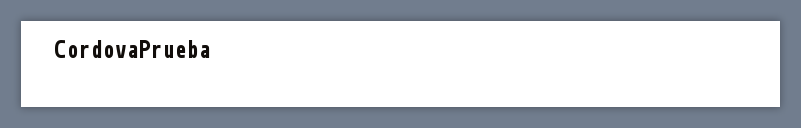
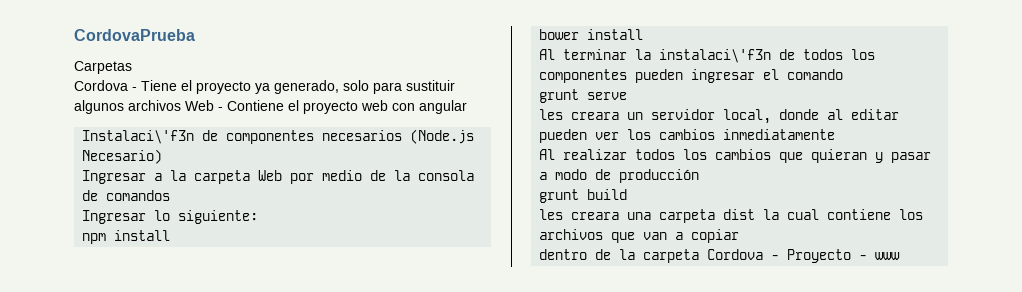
+ Carpetas
+ Cordova - Tiene el proyecto ya generado, solo para sustituir algunos archivos Web - Contiene el proyecto web con angular
+ Instalaci\'f3n de componentes necesarios (Node.js Necesario)
+ Ingresar a la carpeta Web por medio de la consola de comandos
+ Ingresar lo siguiente:
+ npm install
+ bower install
+ Al terminar la instalaci\'f3n de todos los componentes pueden ingresar el comando
+ grunt serve
+ les creara un servidor local, donde al editar pueden ver los cambios inmediatamente
+ Al realizar todos los cambios que quieran y pasar a modo de producción
+ grunt build
+ les creara una carpeta dist la cual contiene los archivos que van a copiar
+ dentro de la carpeta Cordova - Proyecto - www

